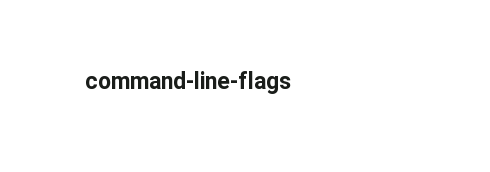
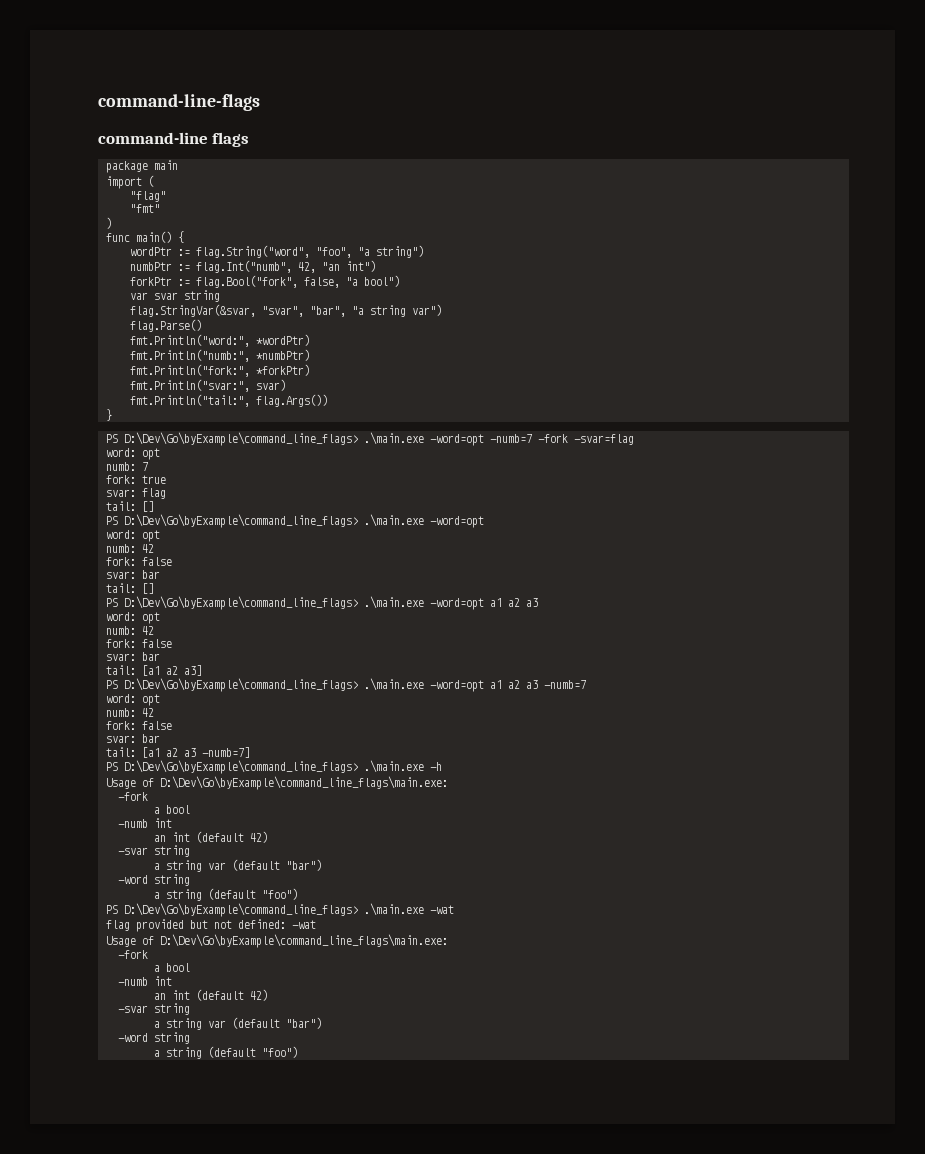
+ command-line flags
+ package main
+ import (
+ "flag"
+ "fmt"
+ )
+ func main() {
+ wordPtr := flag.String("word", "foo", "a string")
+ numbPtr := flag.Int("numb", 42, "an int")
+ forkPtr := flag.Bool("fork", false, "a bool")
+ var svar string
+ flag.StringVar(&svar, "svar", "bar", "a string var")
+ flag.Parse()
+ fmt.Println("word:", *wordPtr)
+ fmt.Println("numb:", *numbPtr)
+ fmt.Println("fork:", *forkPtr)
+ fmt.Println("svar:", svar)
+ fmt.Println("tail:", flag.Args())
+ }
+ PS D:\Dev\Go\byExample\command_line_flags> .\main.exe -word=opt -numb=7 -fork -svar=flag
+ word: opt
+ numb: 7
+ fork: true
+ svar: flag
+ tail: []
+ PS D:\Dev\Go\byExample\command_line_flags> .\main.exe -word=opt
+ word: opt
+ numb: 42
+ fork: false
+ svar: bar
+ tail: []
+ PS D:\Dev\Go\byExample\command_line_flags> .\main.exe -word=opt a1 a2 a3
+ word: opt
+ numb: 42
+ fork: false
+ svar: bar
+ tail: [a1 a2 a3]
+ PS D:\Dev\Go\byExample\command_line_flags> .\main.exe -word=opt a1 a2 a3 -numb=7
+ word: opt
+ numb: 42
+ fork: false
+ svar: bar
+ tail: [a1 a2 a3 -numb=7]
+ PS D:\Dev\Go\byExample\command_line_flags> .\main.exe -h
+ Usage of D:\Dev\Go\byExample\command_line_flags\main.exe:
+ -fork
+ a bool
+ -numb int
+ an int (default 42)
+ -svar string
+ a string var (default "bar")
+ -word string
+ a string (default "foo")
+ PS D:\Dev\Go\byExample\command_line_flags> .\main.exe -wat
+ flag provided but not defined: -wat
+ Usage of D:\Dev\Go\byExample\command_line_flags\main.exe:
+ -fork
+ a bool
+ -numb int
+ an int (default 42)
+ -svar string
+ a string var (default "bar")
+ -word string
+ a string (default "foo")

